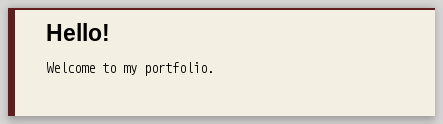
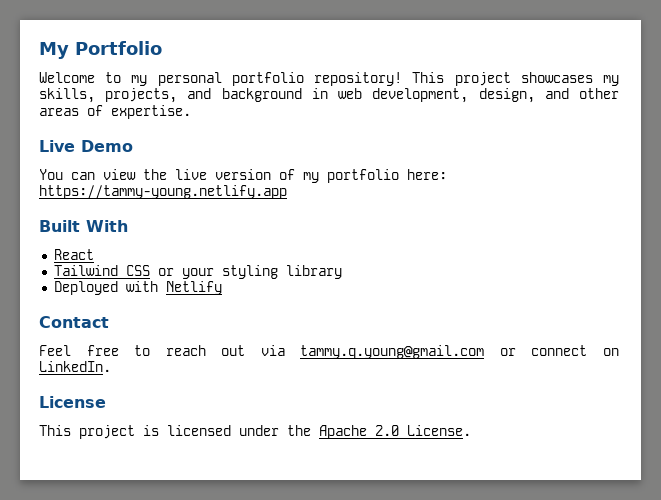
- Hello!
+ My Portfolio
- Welcome to my portfolio.
+ Welcome to my personal portfolio repository! This project showcases my skills, projects, and background in web development, design, and other areas of expertise.
+ Live Demo
+ You can view the live version of my portfolio here: https://tammy-young.netlify.app
+ Built With
+ React
+ Tailwind CSS or your styling library
+ Deployed with Netlify
+ Contact
+ Feel free to reach out via tammy.q.young@gmail.com or connect on LinkedIn.
+ License
+ This project is licensed under the Apache 2.0 License.

